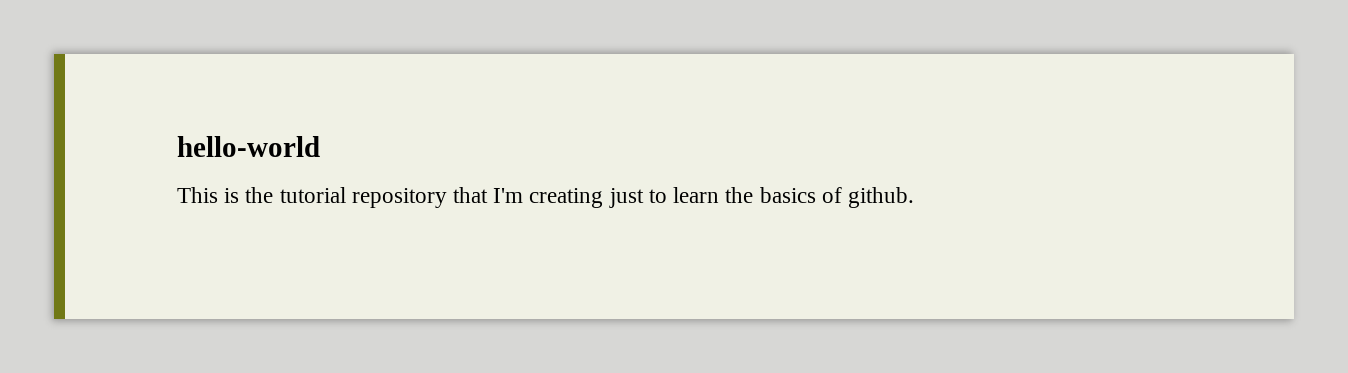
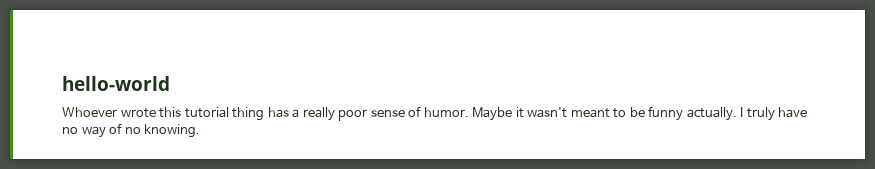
- This is the tutorial repository that I'm creating just to learn the basics of github.
+ Whoever wrote this tutorial thing has a really poor sense of humor. Maybe it wasn't meant to be funny actually. I truly have no way of no knowing.

